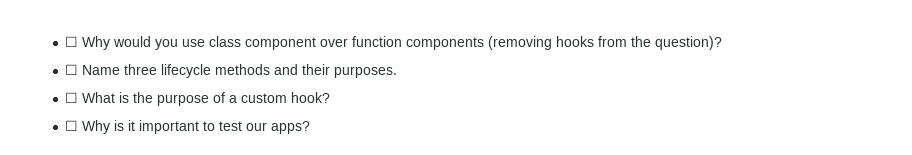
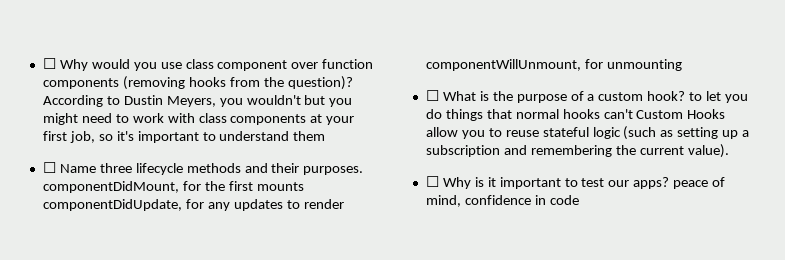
+ According to Dustin Meyers, you wouldn't but you might need to work with class components at your first job, so it's important to understand them
- ☐ Name three lifecycle methods and their purposes.
+ ☐ Name three lifecycle methods and their purposes. componentDidMount, for the first mounts componentDidUpdate, for any updates to render componentWillUnmount, for unmounting
- ☐ What is the purpose of a custom hook?
+ ☐ What is the purpose of a custom hook? to let you do things that normal hooks can't Custom Hooks allow you to reuse stateful logic (such as setting up a subscription and remembering the current value).
- ☐ Why is it important to test our apps?
+ ☐ Why is it important to test our apps? peace of mind, confidence in code

